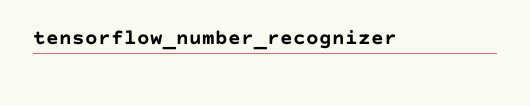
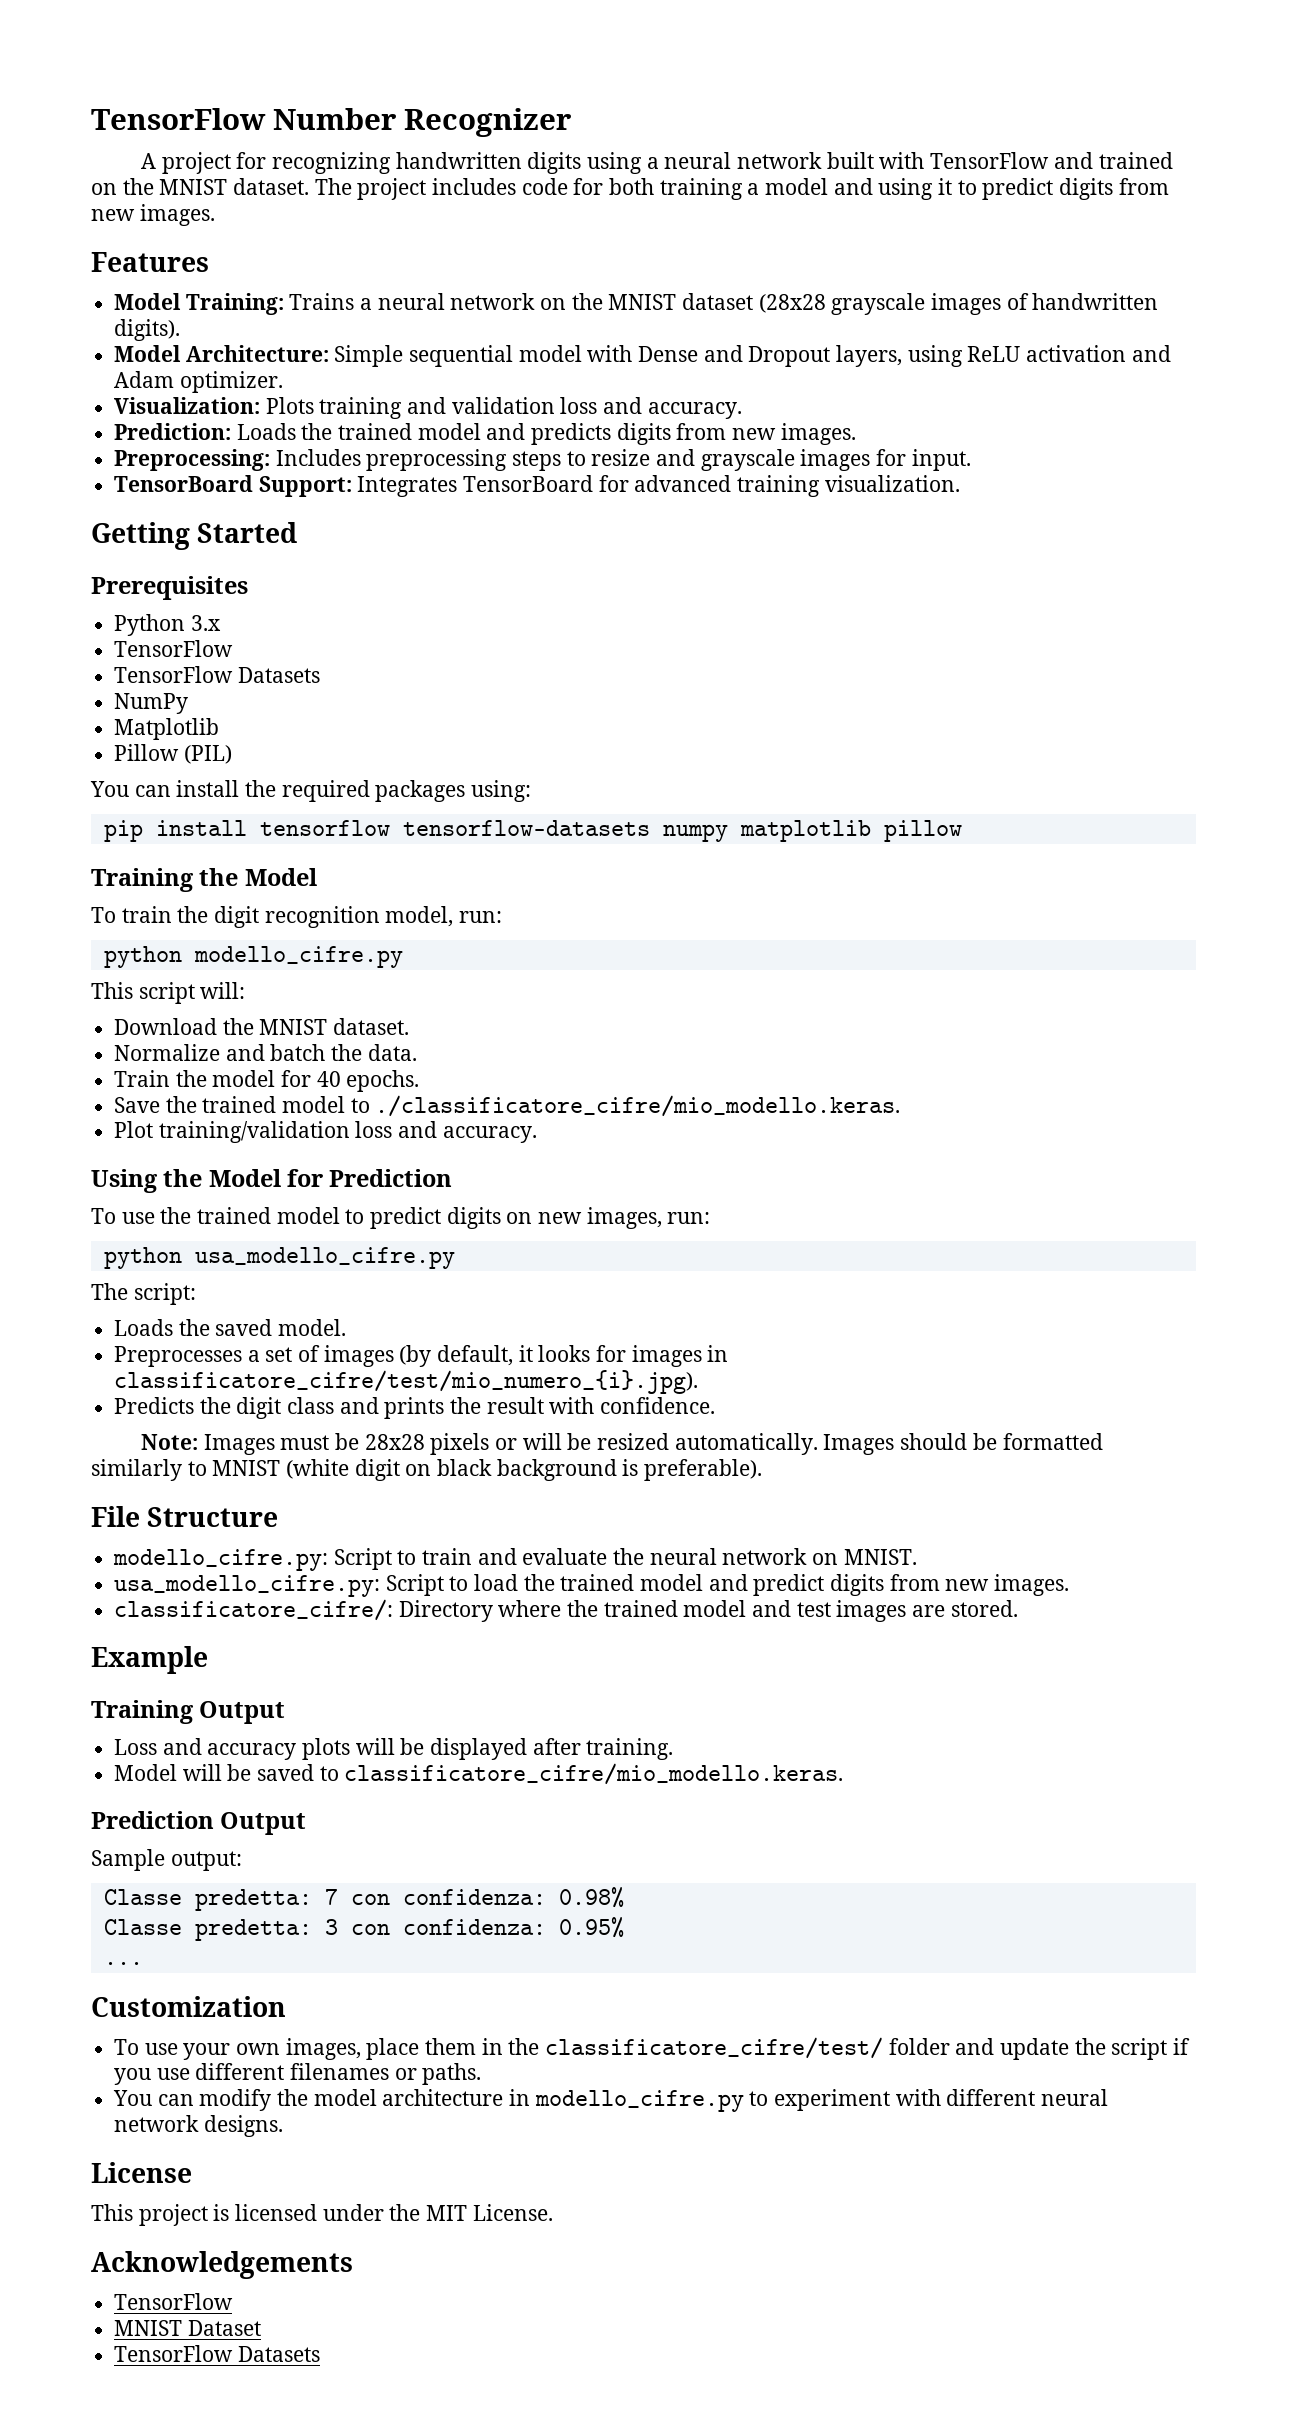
- tensorflow_number_recognizer
+ TensorFlow Number Recognizer
+ A project for recognizing handwritten digits using a neural network built with TensorFlow and trained on the MNIST dataset. The project includes code for both training a model and using it to predict digits from new images.
+ Features
+ Model Training: Trains a neural network on the MNIST dataset (28x28 grayscale images of handwritten digits).
+ Model Architecture: Simple sequential model with Dense and Dropout layers, using ReLU activation and Adam optimizer.
+ Visualization: Plots training and validation loss and accuracy.
+ Prediction: Loads the trained model and predicts digits from new images.
+ Preprocessing: Includes preprocessing steps to resize and grayscale images for input.
+ TensorBoard Support: Integrates TensorBoard for advanced training visualization.
+ Getting Started
+ Prerequisites
+ Python 3.x
+ TensorFlow
+ TensorFlow Datasets
+ NumPy
+ Matplotlib
+ Pillow (PIL)
+ You can install the required packages using:
+ pip install tensorflow tensorflow-datasets numpy matplotlib pillow
+ Training the Model
+ To train the digit recognition model, run:
+ python modello_cifre.py
+ This script will:
+ Download the MNIST dataset.
+ Normalize and batch the data.
+ Train the model for 40 epochs.
+ Save the trained model to ./classificatore_cifre/mio_modello.keras.
+ Plot training/validation loss and accuracy.
+ Using the Model for Prediction
+ To use the trained model to predict digits on new images, run:
+ python usa_modello_cifre.py
+ The script:
+ Loads the saved model.
+ Preprocesses a set of images (by default, it looks for images in classificatore_cifre/test/mio_numero_{i}.jpg).
+ Predicts the digit class and prints the result with confidence.
+ Note: Images must be 28x28 pixels or will be resized automatically. Images should be formatted similarly to MNIST (white digit on black background is preferable).
+ File Structure
+ modello_cifre.py: Script to train and evaluate the neural network on MNIST.
+ usa_modello_cifre.py: Script to load the trained model and predict digits from new images.
+ classificatore_cifre/: Directory where the trained model and test images are stored.
+ Example
+ Training Output
+ Loss and accuracy plots will be displayed after training.
+ Model will be saved to classificatore_cifre/mio_modello.keras.
+ Prediction Output
+ Sample output:
+ Classe predetta: 7 con confidenza: 0.98%
+ Classe predetta: 3 con confidenza: 0.95%
+ ...
+ Customization
+ To use your own images, place them in the classificatore_cifre/test/ folder and update the script if you use different filenames or paths.
+ You can modify the model architecture in modello_cifre.py to experiment with different neural network designs.
+ License
+ This project is licensed under the MIT License.
+ Acknowledgements
+ TensorFlow
+ MNIST Dataset
+ TensorFlow Datasets

